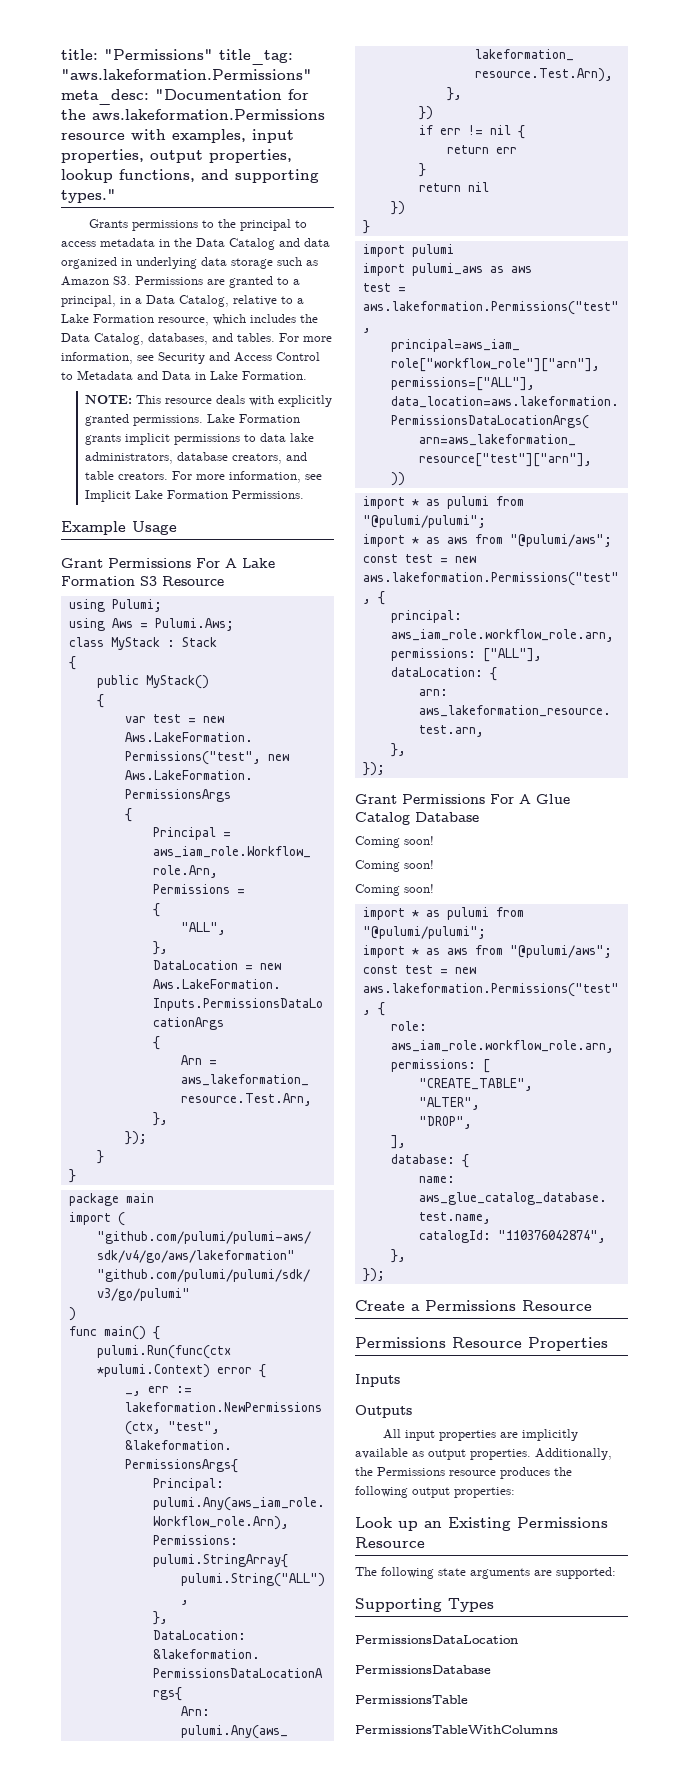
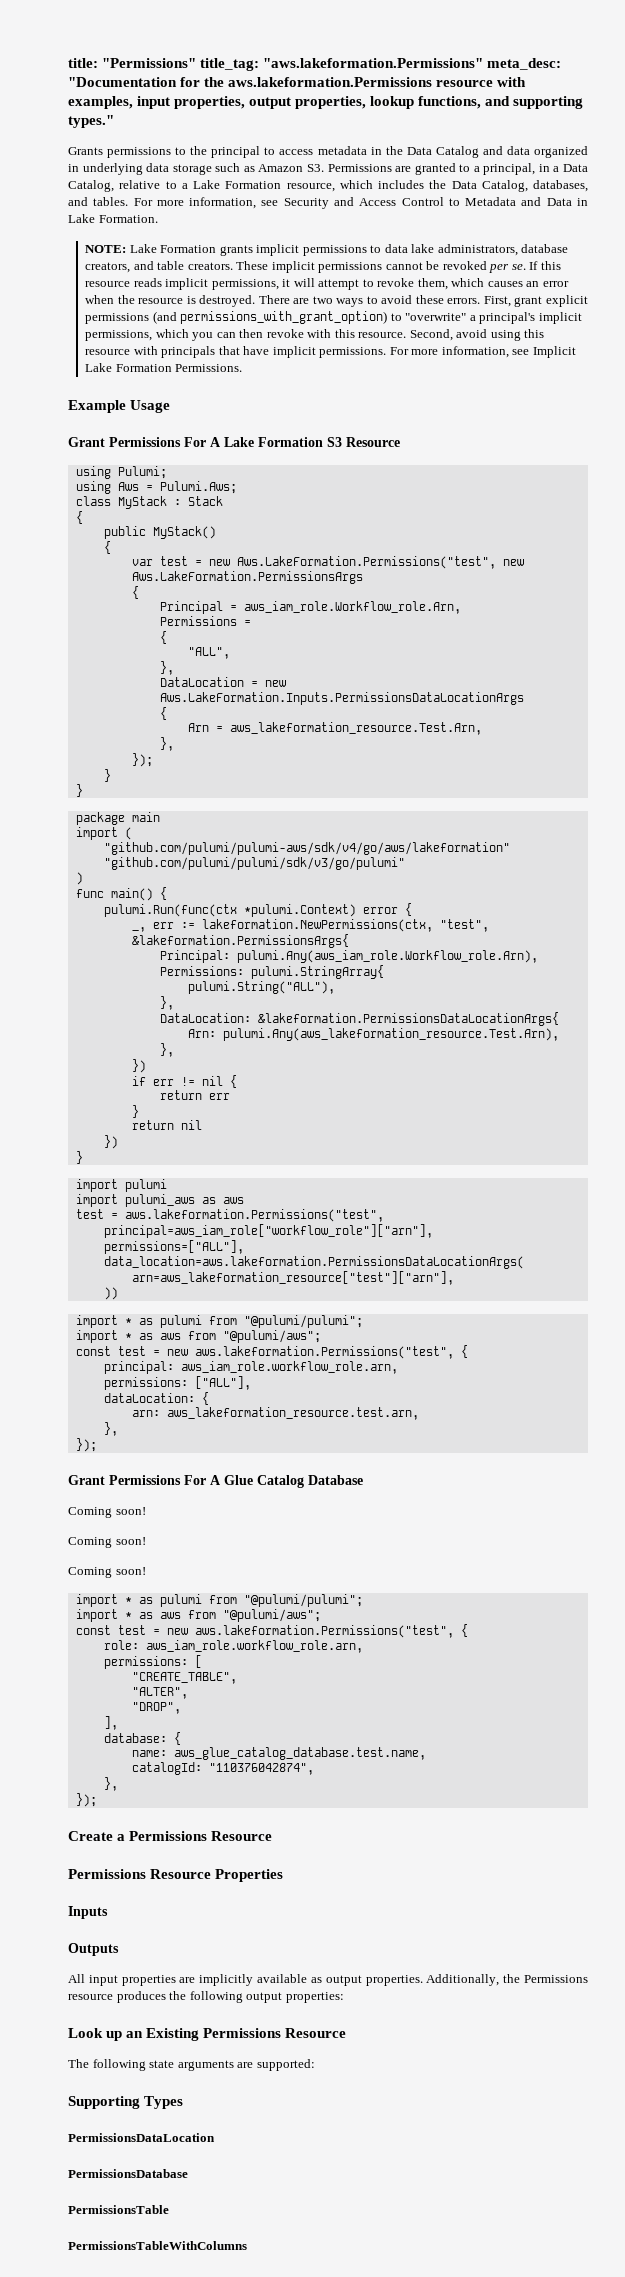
- NOTE: This resource deals with explicitly granted permissions. Lake Formation grants implicit permissions to data lake administrators, database creators, and table creators.
+ NOTE: Lake Formation grants implicit permissions to data lake administrators, database creators, and table creators.
+ These implicit permissions cannot be revoked per se. If this resource reads implicit permissions, it will attempt to revoke them, which causes an error when the resource is destroyed. There are two ways to avoid these errors. First, grant explicit permissions (and permissions_with_grant_option) to "overwrite" a principal's implicit permissions, which you can then revoke with this resource. Second, avoid using this resource with principals that have implicit permissions.

